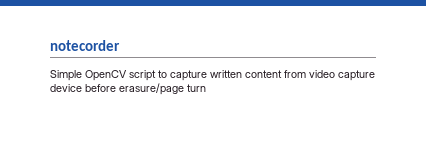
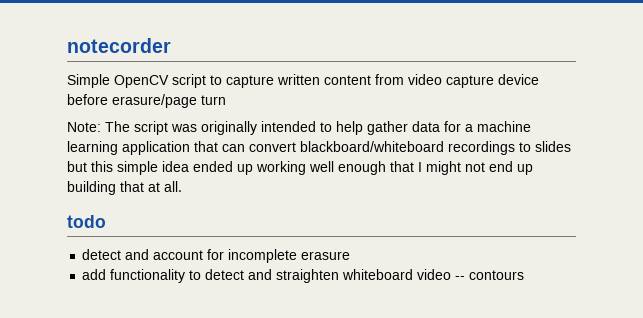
+ Note: The script was originally intended to help gather data for a machine learning application that can convert blackboard/whiteboard recordings to slides but this simple idea ended up working well enough that I might not end up building that at all.
+ todo
+ detect and account for incomplete erasure
+ add functionality to detect and straighten whiteboard video -- contours

